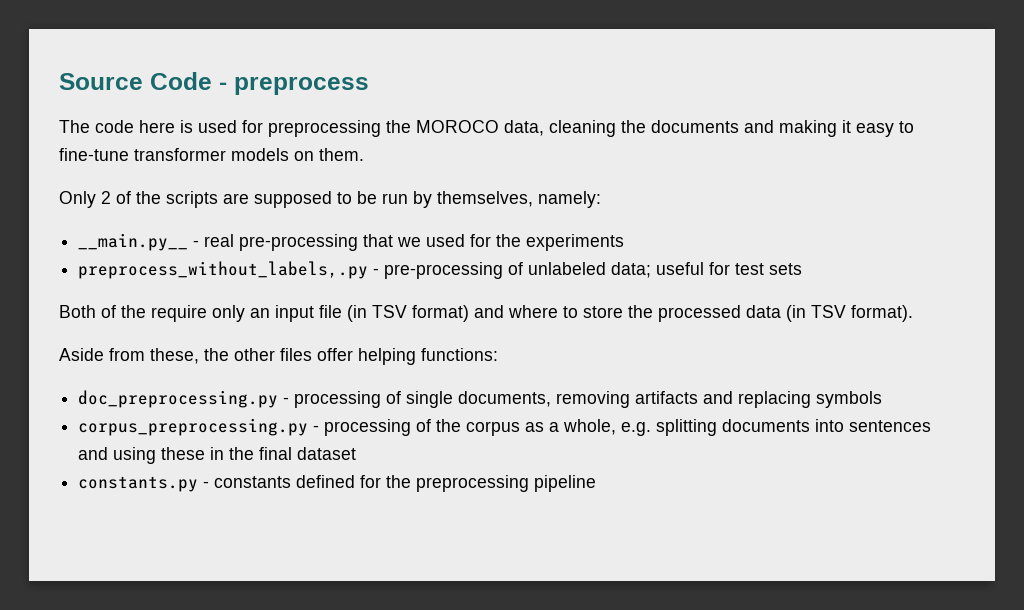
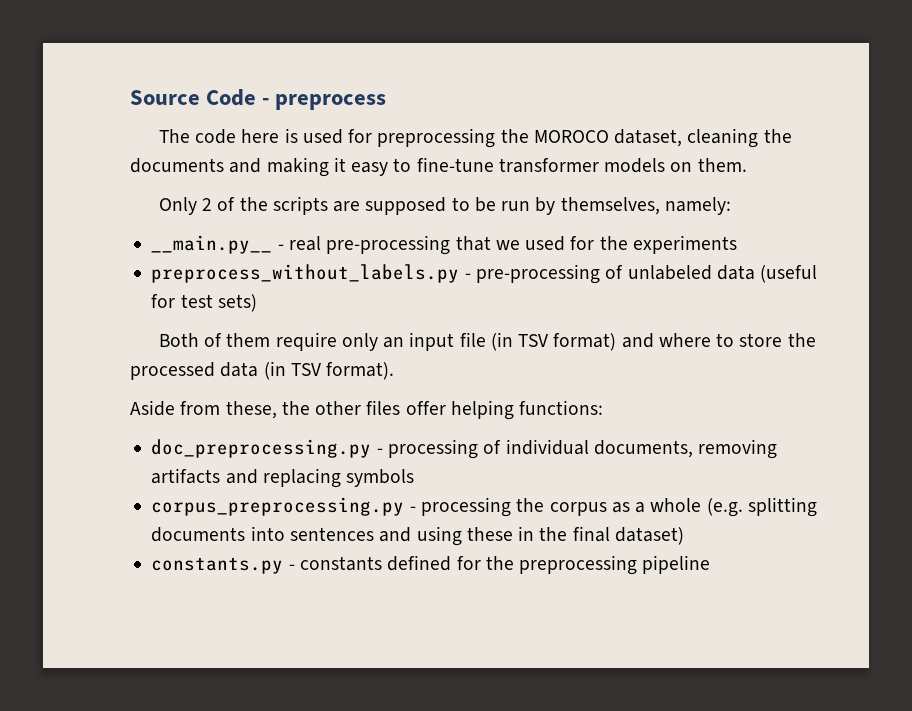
- The code here is used for preprocessing the MOROCO data, cleaning the documents and making it easy to fine-tune transformer models on them.
+ The code here is used for preprocessing the MOROCO dataset, cleaning the documents and making it easy to fine-tune transformer models on them.
- preprocess_without_labels,.py - pre-processing of unlabeled data; useful for test sets
+ preprocess_without_labels.py - pre-processing of unlabeled data (useful for test sets)
- Both of the require only an input file (in TSV format) and where to store the processed data (in TSV format).
+ Both of them require only an input file (in TSV format) and where to store the processed data (in TSV format).
- doc_preprocessing.py - processing of single documents, removing artifacts and replacing symbols
+ doc_preprocessing.py - processing of individual documents, removing artifacts and replacing symbols
- corpus_preprocessing.py - processing of the corpus as a whole, e.g. splitting documents into sentences and using these in the final dataset
+ corpus_preprocessing.py - processing the corpus as a whole (e.g. splitting documents into sentences and using these in the final dataset)

